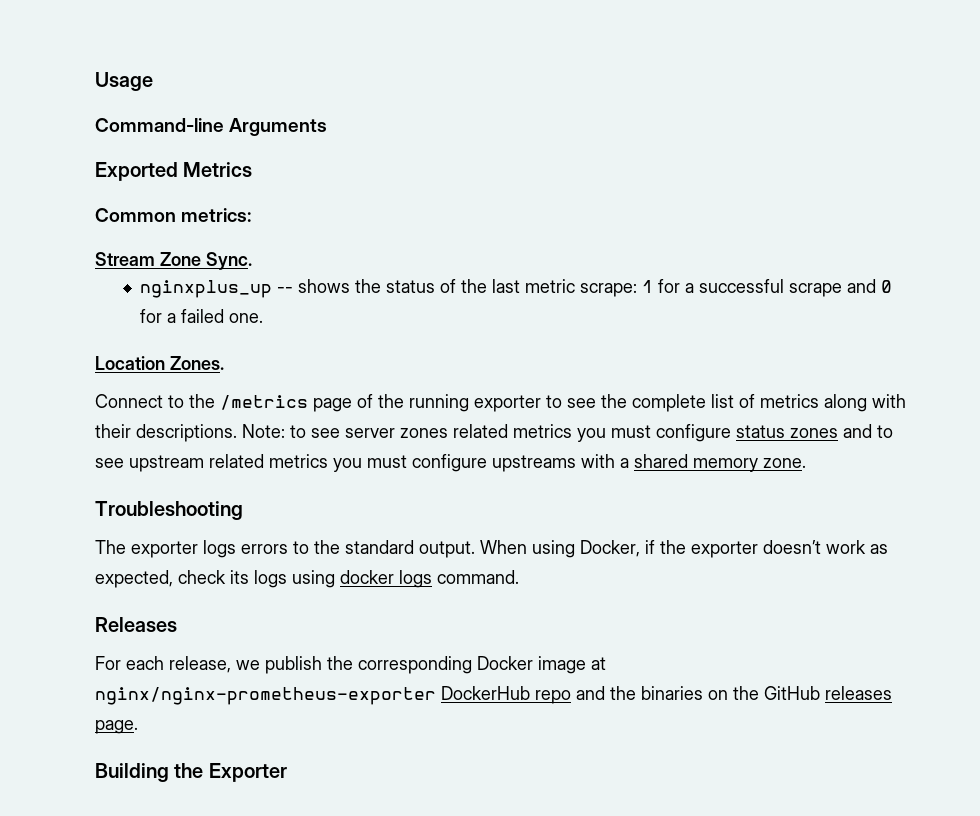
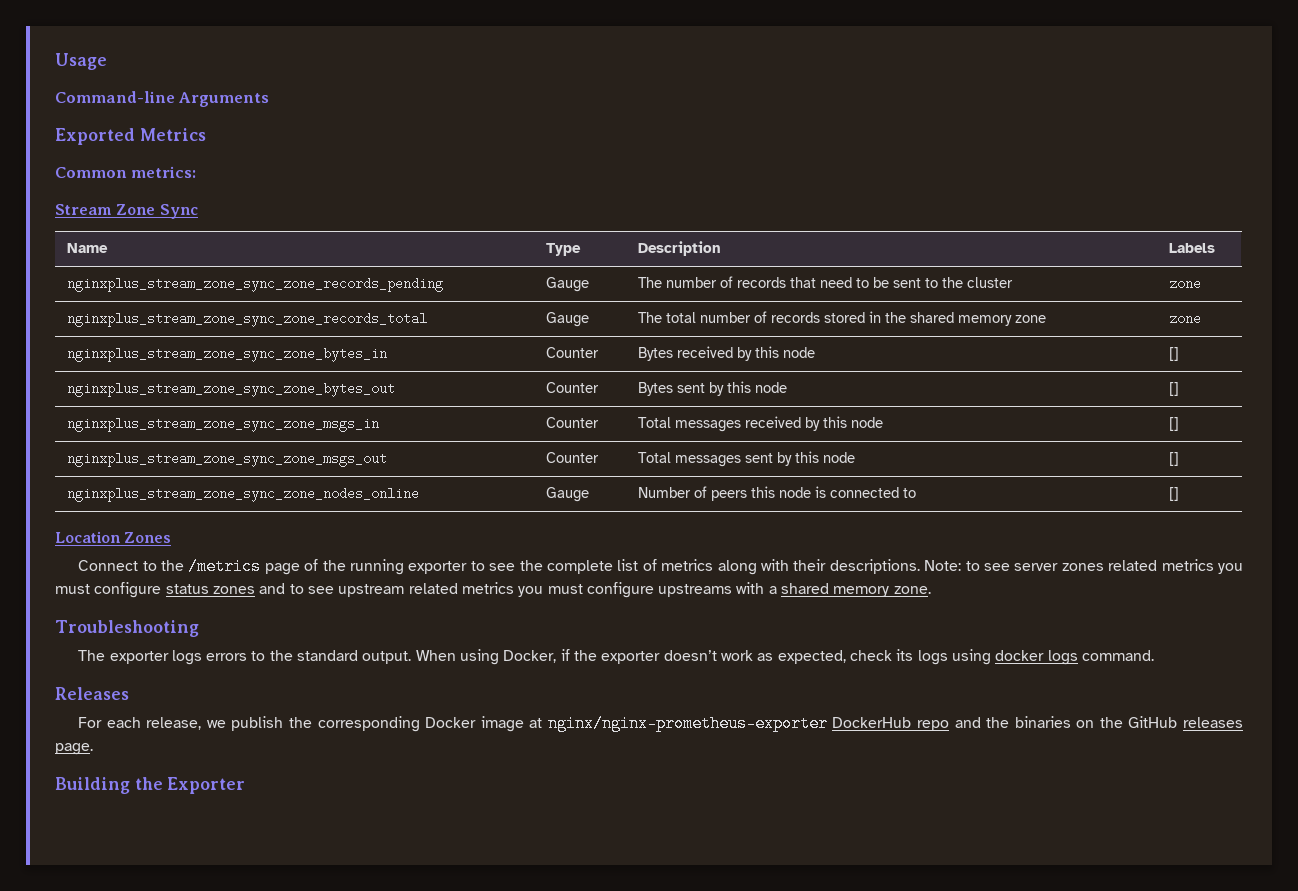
- Stream Zone Sync.
- nginxplus_up -- shows the status of the last metric scrape: 1 for a successful scrape and 0 for a failed one.
+ Stream Zone Sync
+ Name | Type | Description | Labels
+ nginxplus_stream_zone_sync_zone_records_pending | Gauge | The number of records that need to be sent to the cluster | zone
+ nginxplus_stream_zone_sync_zone_records_total | Gauge | The total number of records stored in the shared memory zone | zone
+ nginxplus_stream_zone_sync_zone_bytes_in | Counter | Bytes received by this node | []
+ nginxplus_stream_zone_sync_zone_bytes_out | Counter | Bytes sent by this node | []
+ nginxplus_stream_zone_sync_zone_msgs_in | Counter | Total messages received by this node | []
+ nginxplus_stream_zone_sync_zone_msgs_out | Counter | Total messages sent by this node | []
+ nginxplus_stream_zone_sync_zone_nodes_online | Gauge | Number of peers this node is connected to | []
- Location Zones.
+ Location Zones

